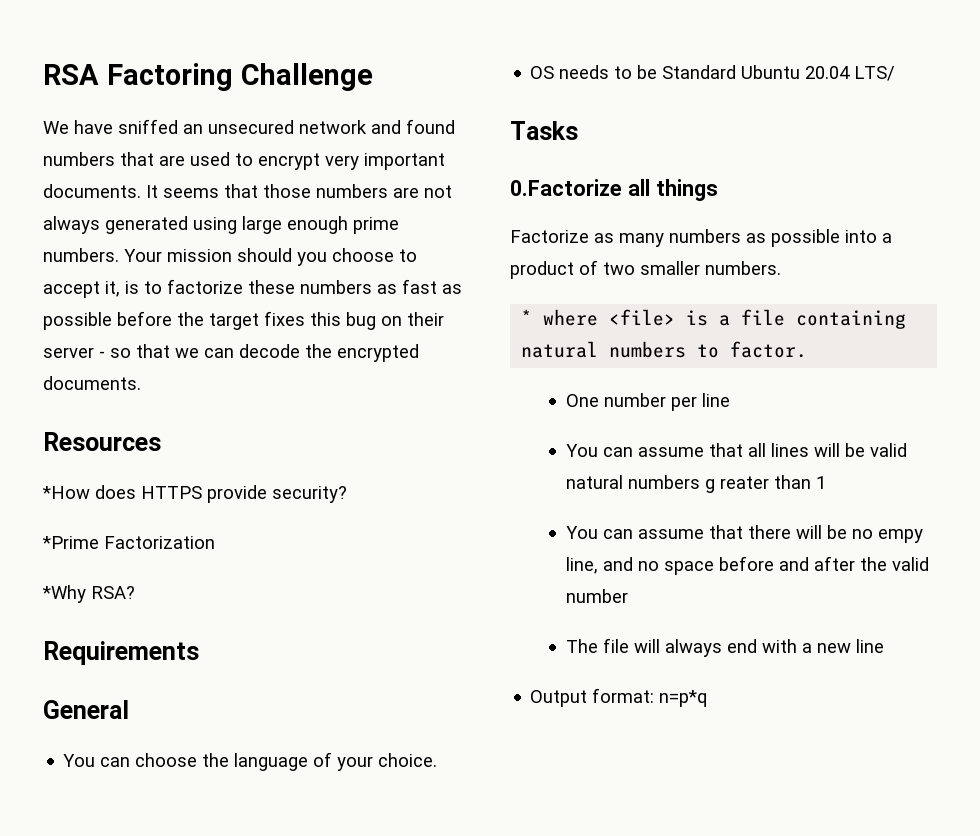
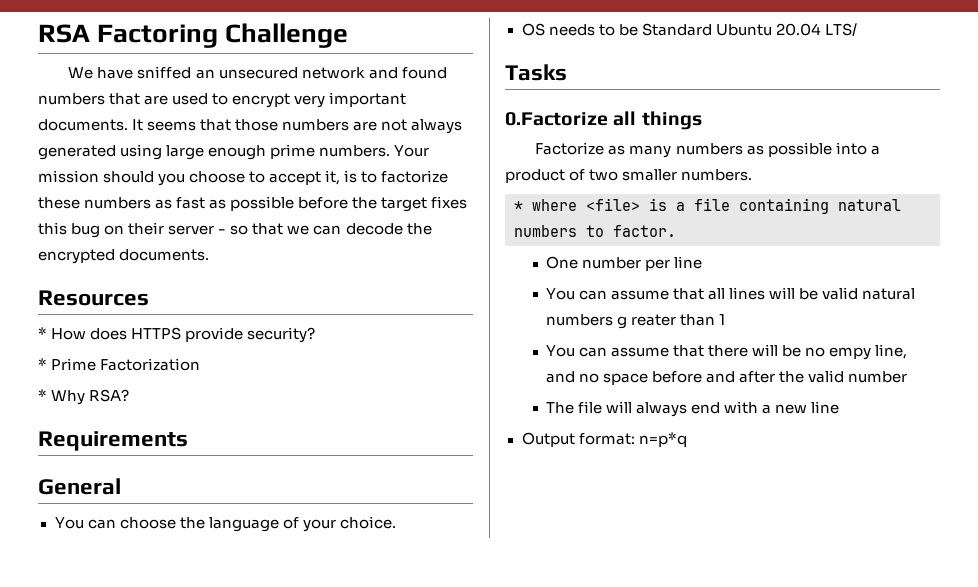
- *How does HTTPS provide security?
+ * How does HTTPS provide security?
- *Prime Factorization
+ * Prime Factorization
- *Why RSA?
+ * Why RSA?

